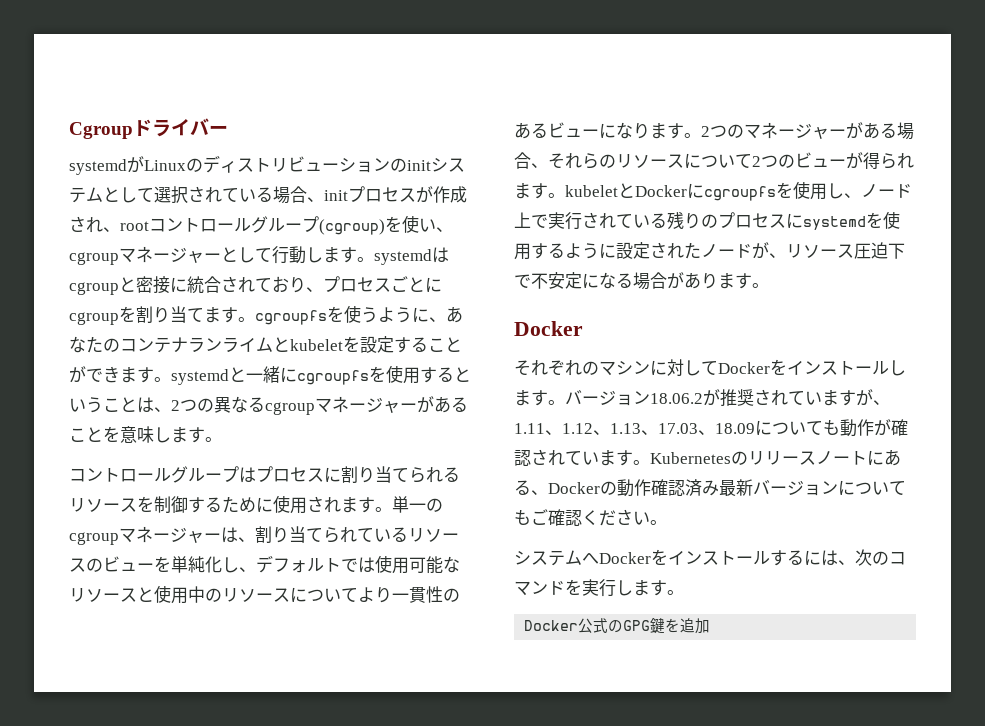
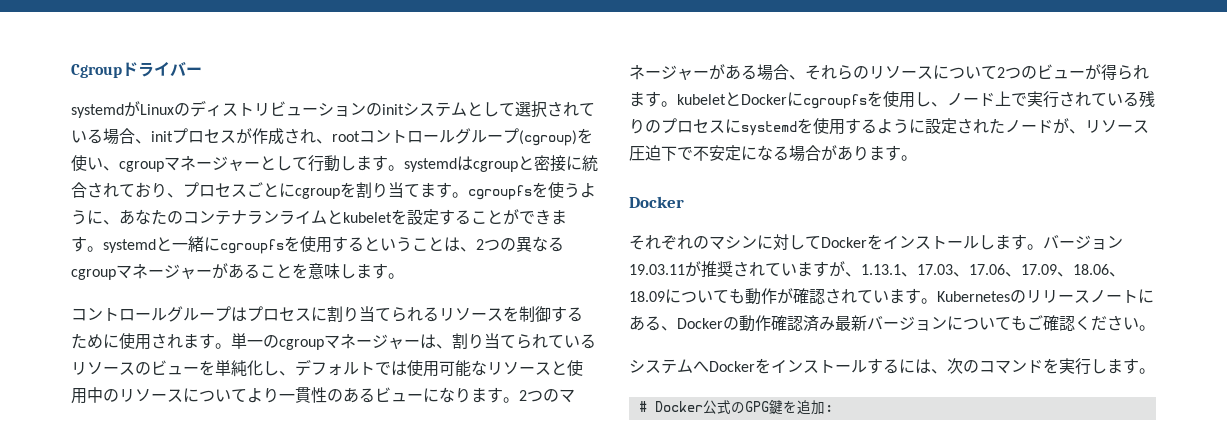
- バージョン18.06.2が推奨されていますが、1.11、1.12、1.13、17.03、18.09についても動作が確認されています。
+ バージョン19.03.11が推奨されていますが、1.13.1、17.03、17.06、17.09、18.06、18.09についても動作が確認されています。
- Docker公式のGPG鍵を追加
+ # Docker公式のGPG鍵を追加:

